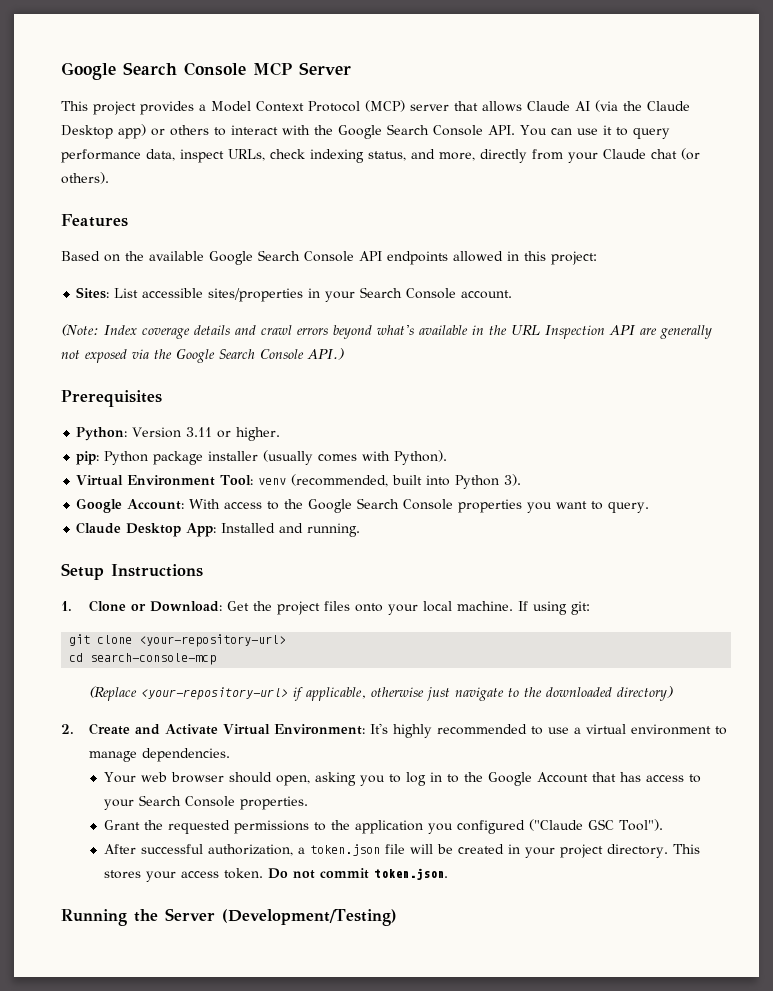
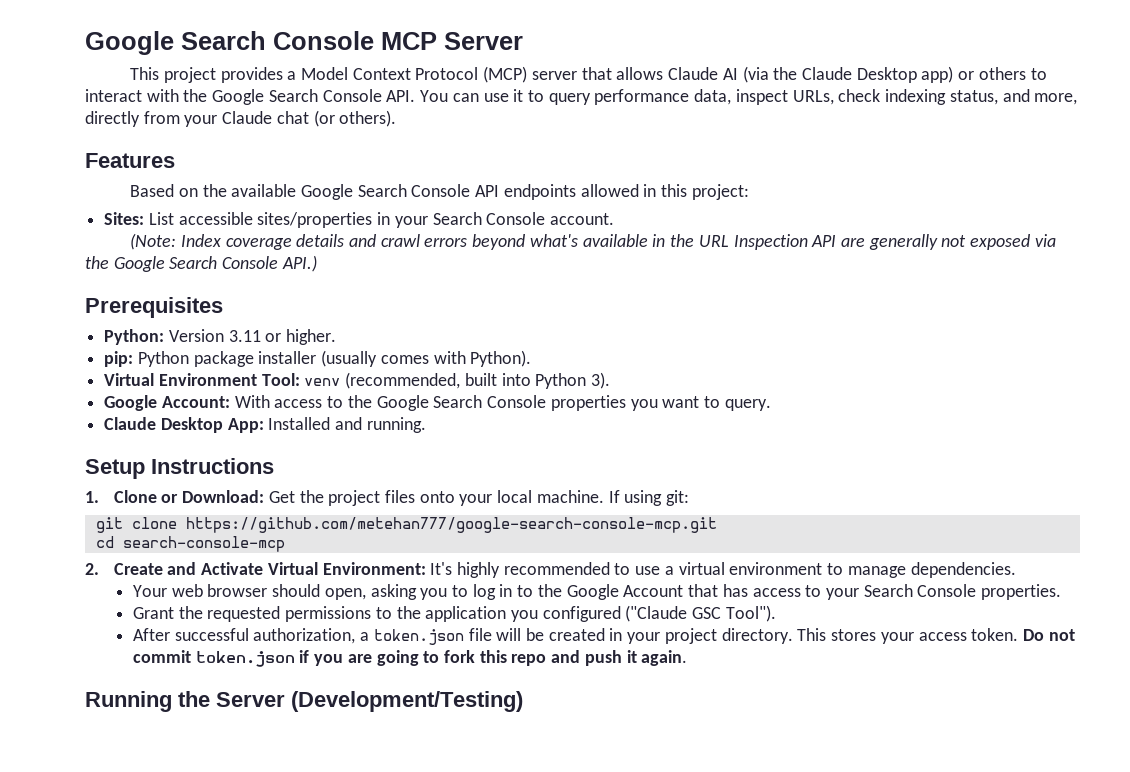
- git clone <your-repository-url>
+ git clone https://github.com/metehan777/google-search-console-mcp.git
- (Replace <your-repository-url> if applicable, otherwise just navigate to the downloaded directory)
- Do not commit token.json.
+ Do not commit token.json if you are going to fork this repo and push it again.

